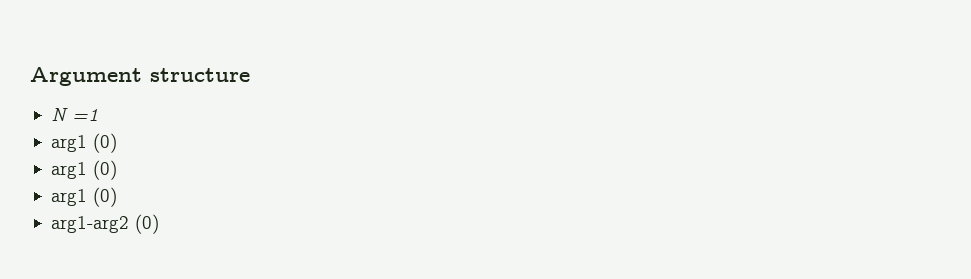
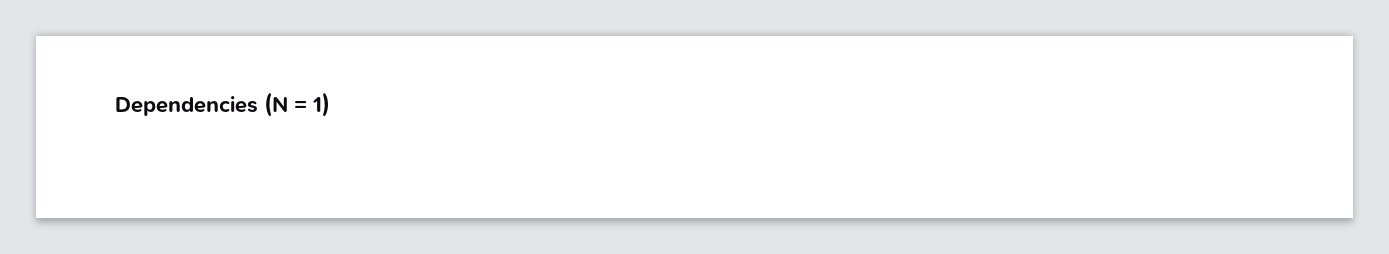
- Argument structure
- N =1
- arg1 (0)
- arg1 (0)
- arg1 (0)
- arg1-arg2 (0)
+ Dependencies (N = 1)

